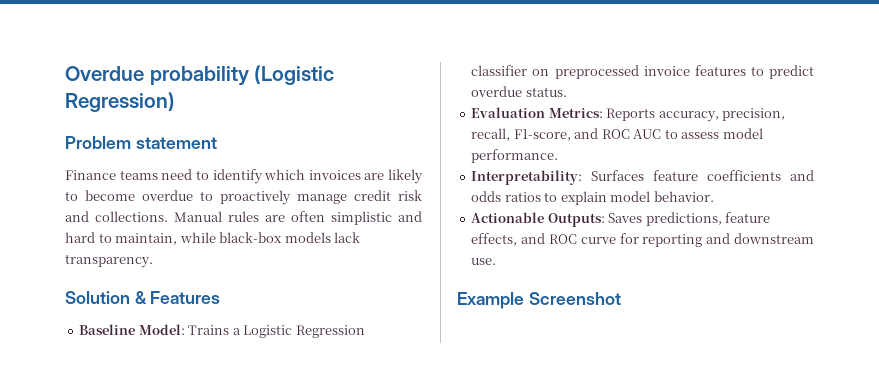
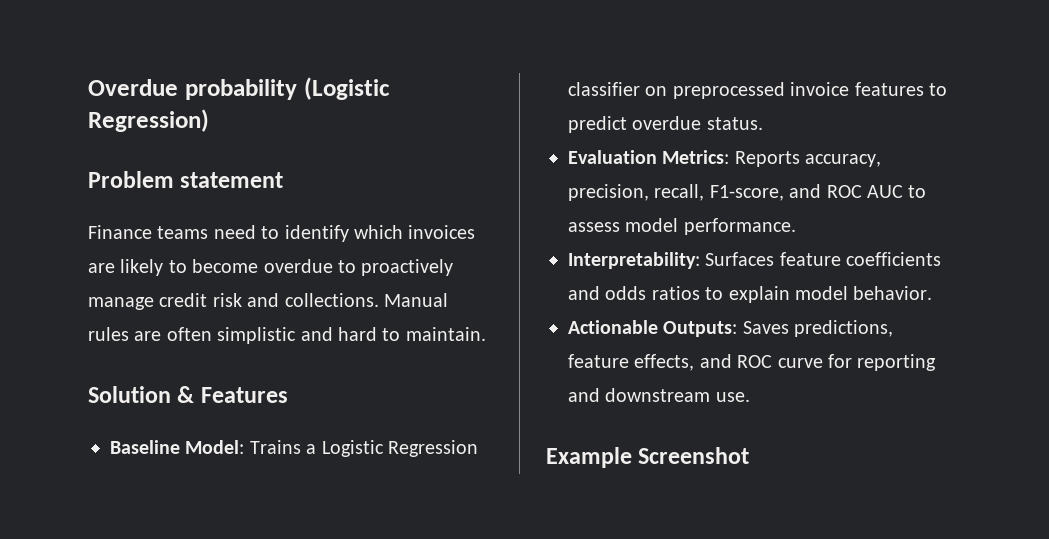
- Manual rules are often simplistic and hard to maintain, while black-box models lack transparency.
+ Manual rules are often simplistic and hard to maintain.

